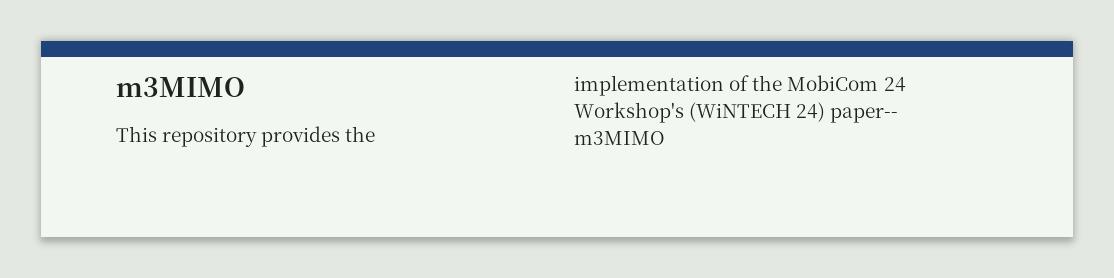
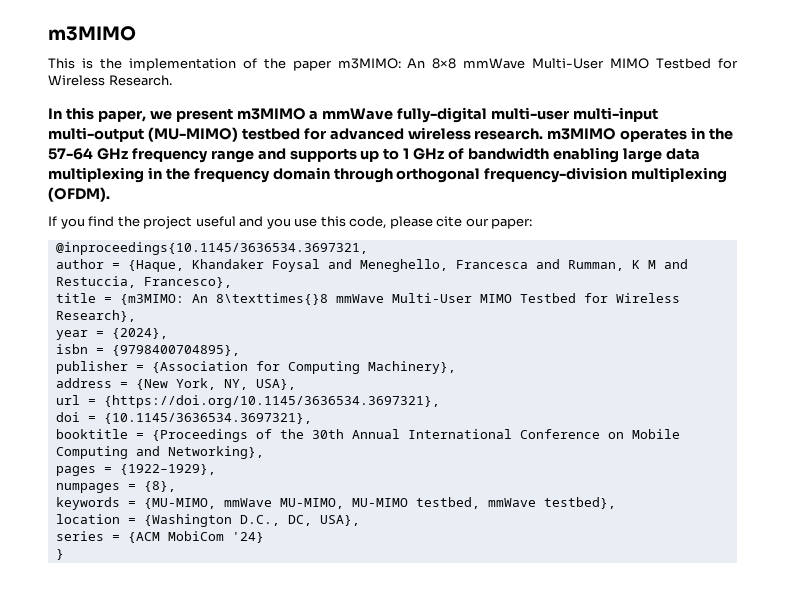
- This repository provides the implementation of the MobiCom 24 Workshop's (WiNTECH 24) paper-- m3MIMO
+ This is the implementation of the paper m3MIMO: An 8×8 mmWave Multi-User MIMO Testbed for Wireless Research.
+ In this paper, we present m3MIMO a mmWave fully-digital multi-user multi-input multi-output (MU-MIMO) testbed for advanced wireless research. m3MIMO operates in the 57-64 GHz frequency range and supports up to 1 GHz of bandwidth enabling large data multiplexing in the frequency domain through orthogonal frequency-division multiplexing (OFDM).
+ If you find the project useful and you use this code, please cite our paper:
+ @inproceedings{10.1145/3636534.3697321,
+ author = {Haque, Khandaker Foysal and Meneghello, Francesca and Rumman, K M and Restuccia, Francesco},
+ title = {m3MIMO: An 8\texttimes{}8 mmWave Multi-User MIMO Testbed for Wireless Research},
+ year = {2024},
+ isbn = {9798400704895},
+ publisher = {Association for Computing Machinery},
+ address = {New York, NY, USA},
+ url = {https://doi.org/10.1145/3636534.3697321},
+ doi = {10.1145/3636534.3697321},
+ booktitle = {Proceedings of the 30th Annual International Conference on Mobile Computing and Networking},
+ pages = {1922–1929},
+ numpages = {8},
+ keywords = {MU-MIMO, mmWave MU-MIMO, MU-MIMO testbed, mmWave testbed},
+ location = {Washington D.C., DC, USA},
+ series = {ACM MobiCom '24}
+ }

